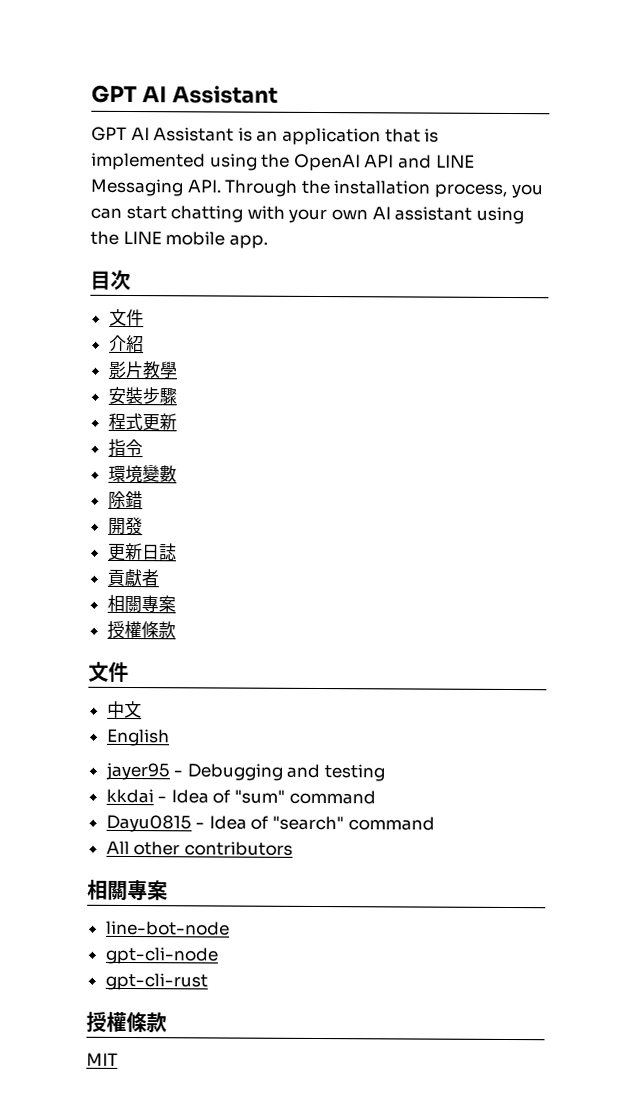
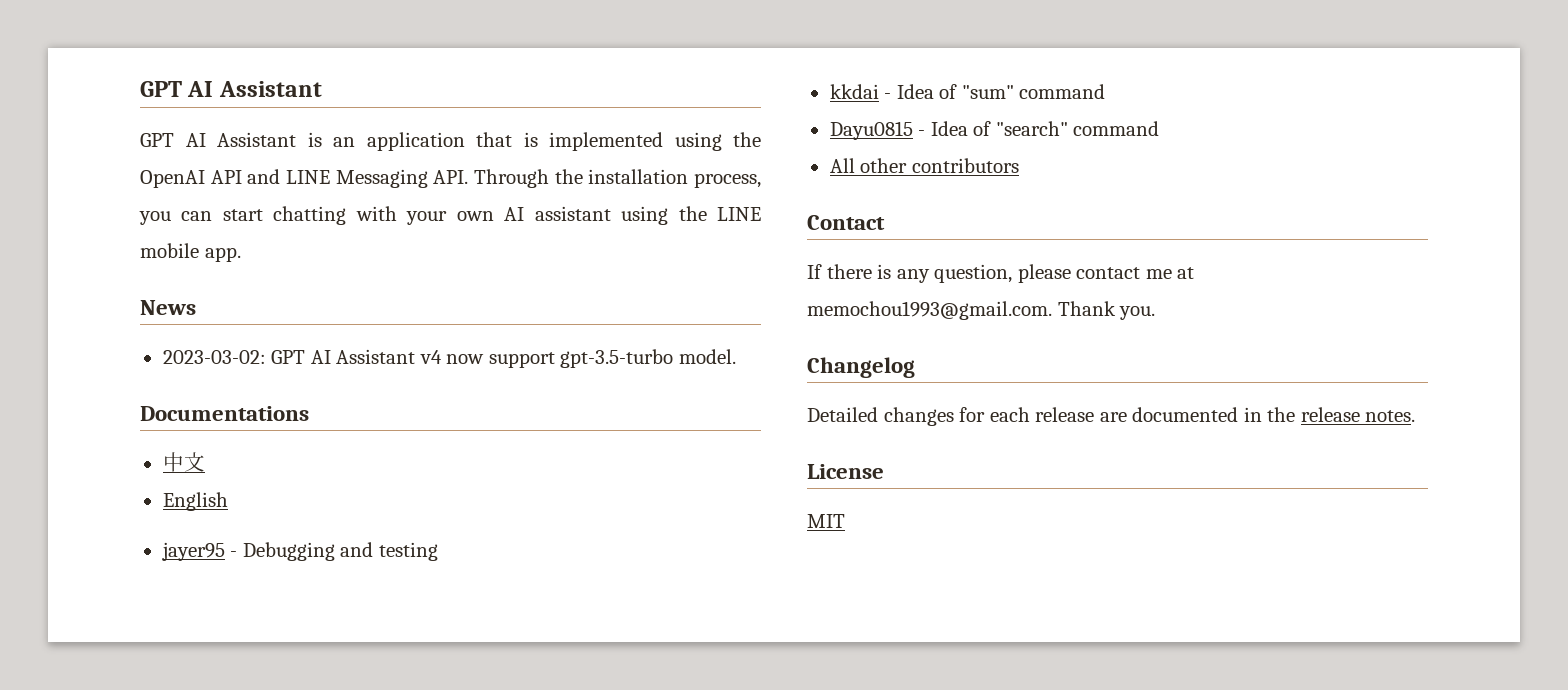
- 目次
- 文件
- 介紹
- 影片教學
- 安裝步驟
- 程式更新
- 指令
- 環境變數
- 除錯
- 開發
- 更新日誌
- 貢獻者
- 相關專案
- 授權條款
- 文件
+ News
+ 2023-03-02: GPT AI Assistant v4 now support gpt-3.5-turbo model.
+ Documentations
  All other contributors
- 相關專案
- line-bot-node
- gpt-cli-node
- gpt-cli-rust
- 授權條款
+ Contact
+ If there is any question, please contact me at memochou1993@gmail.com. Thank you.
+ Changelog
+ Detailed changes for each release are documented in the release notes.
+ License

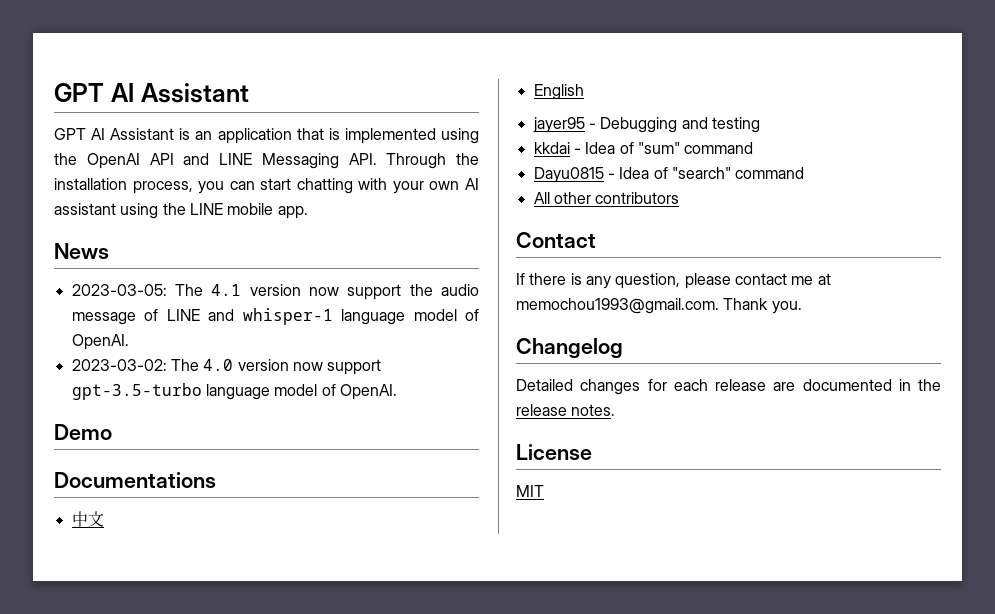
- 2023-03-02: GPT AI Assistant v4 now support gpt-3.5-turbo model.
+ 2023-03-05: The 4.1 version now support the audio message of LINE and whisper-1 language model of OpenAI.
+ 2023-03-02: The 4.0 version now support gpt-3.5-turbo language model of OpenAI.
+ Demo

